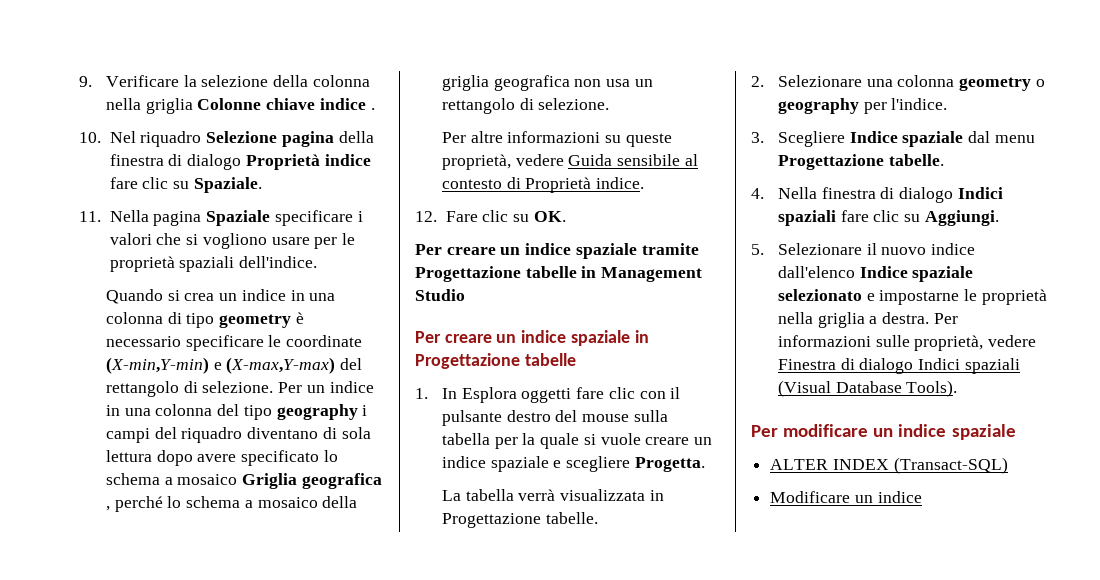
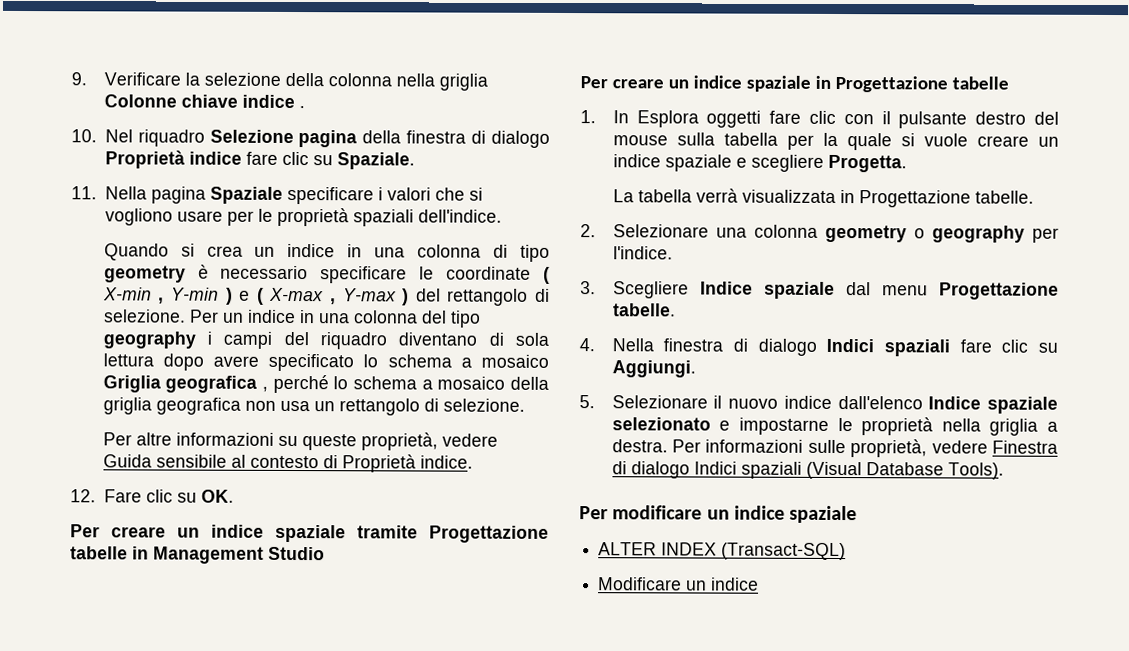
- Quando si crea un indice in una colonna di tipo geometry è necessario specificare le coordinate (X-min,Y-min) e (X-max,Y-max) del rettangolo di selezione.
+ Quando si crea un indice in una colonna di tipo geometry è necessario specificare le coordinate ( X-min , Y-min ) e ( X-max , Y-max ) del rettangolo di selezione.

